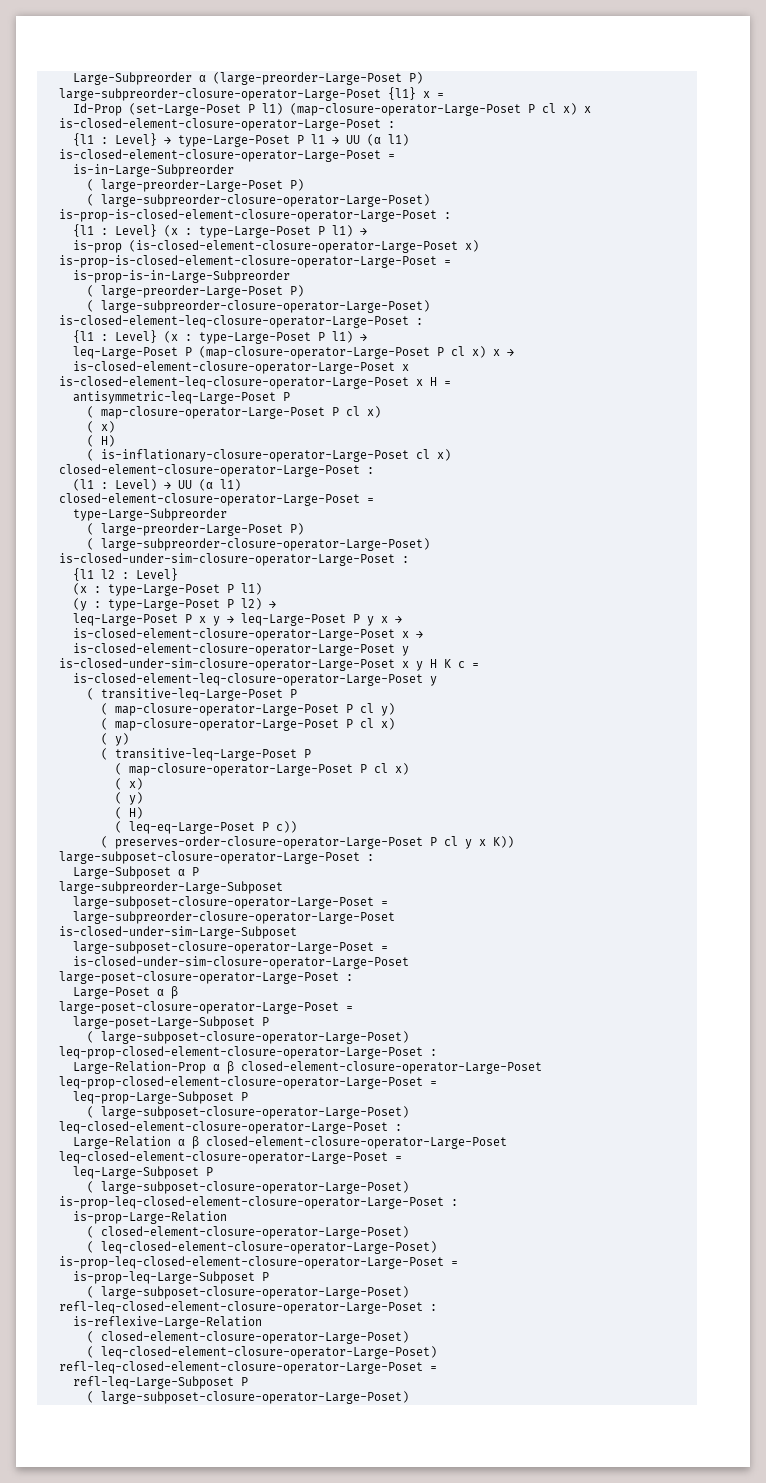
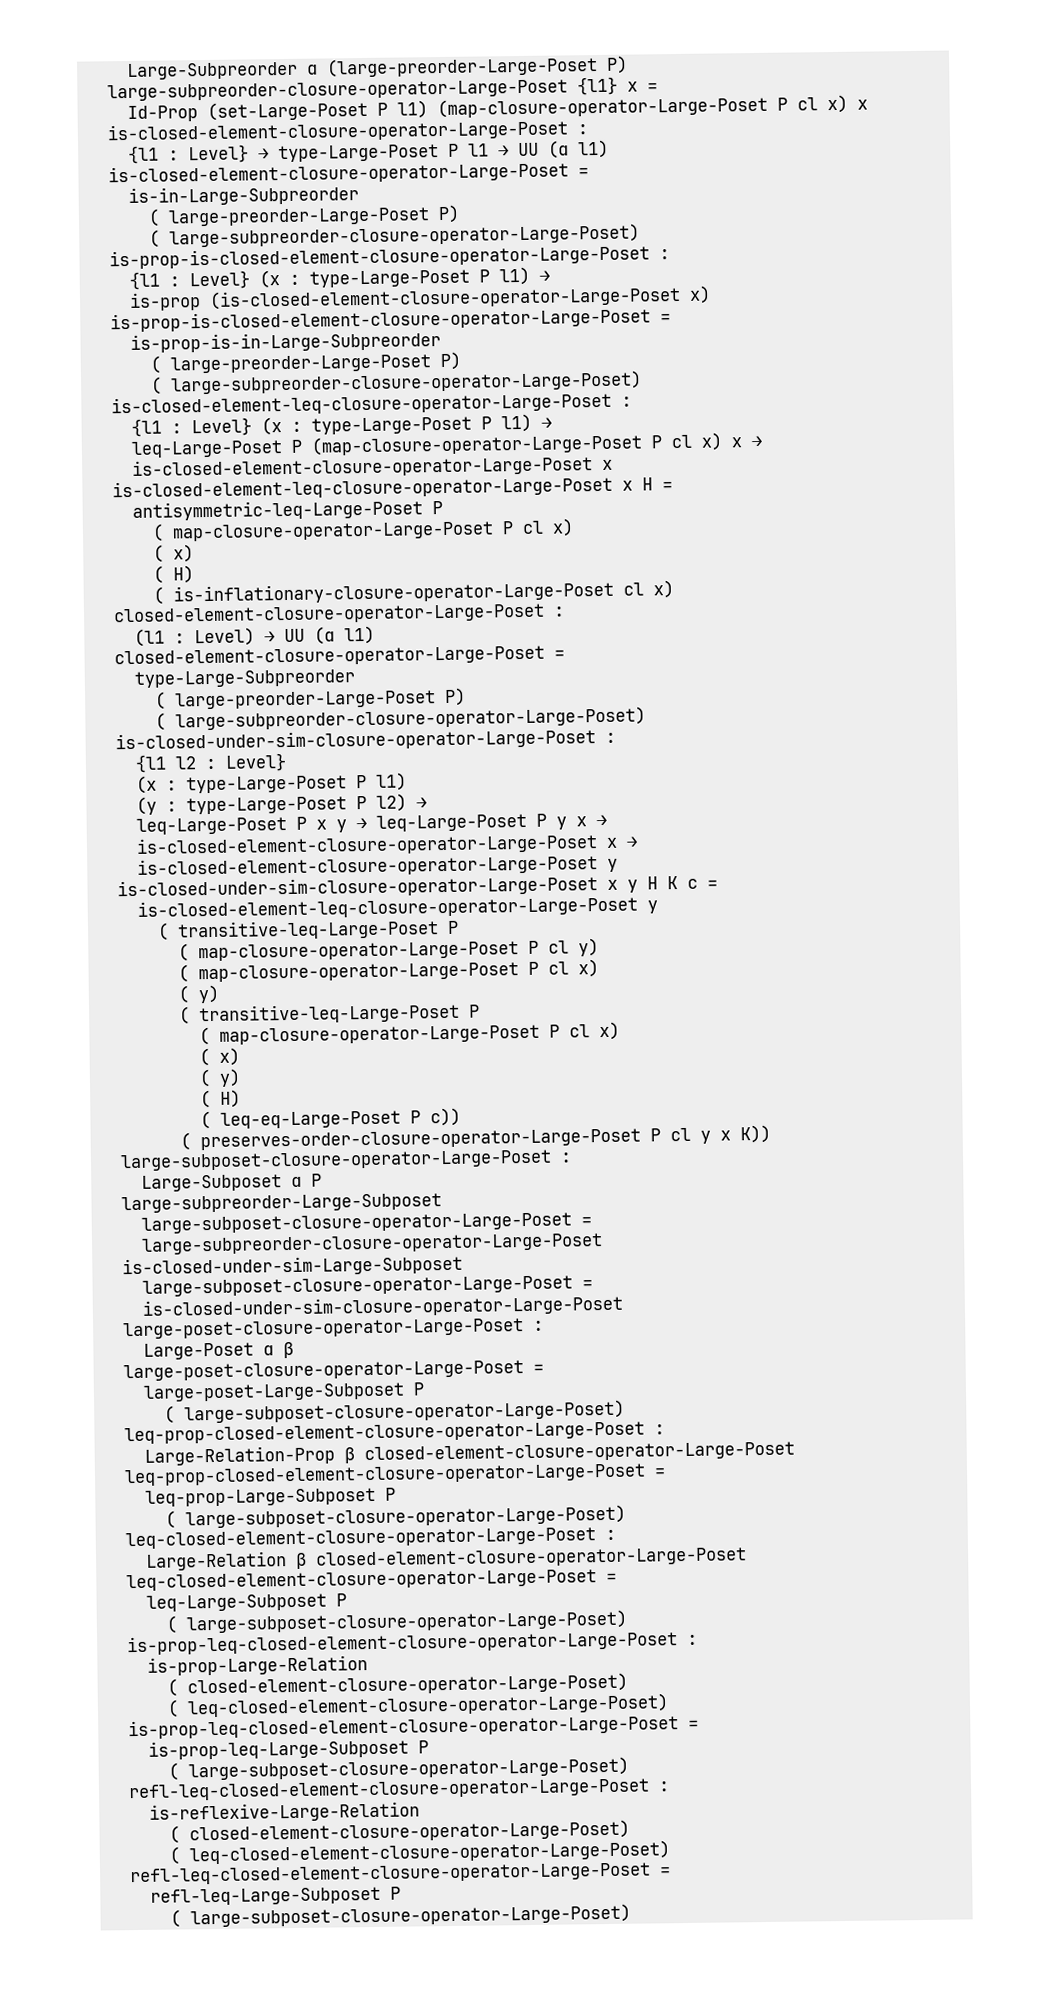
- Large-Relation-Prop α β closed-element-closure-operator-Large-Poset
+ Large-Relation-Prop β closed-element-closure-operator-Large-Poset
- Large-Relation α β closed-element-closure-operator-Large-Poset
+ Large-Relation β closed-element-closure-operator-Large-Poset

